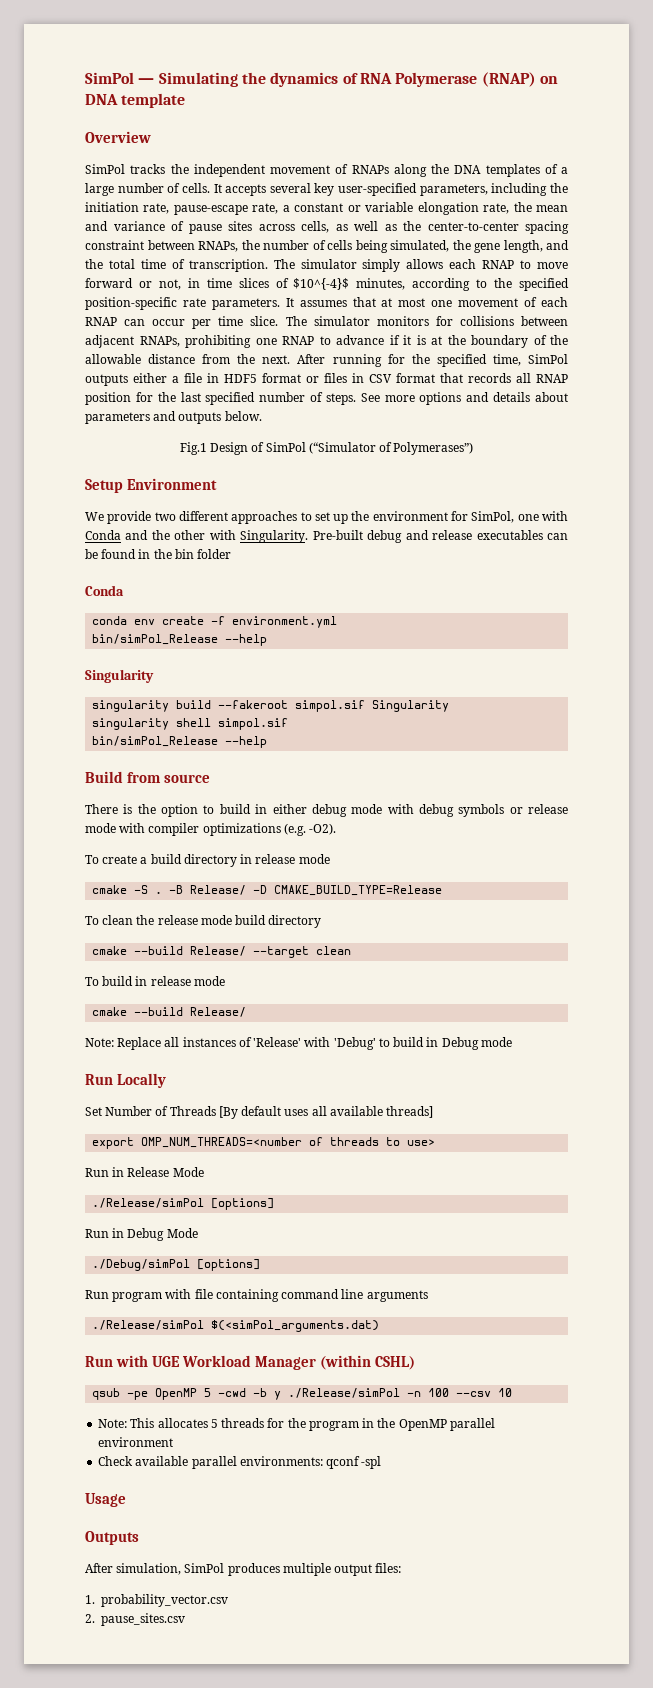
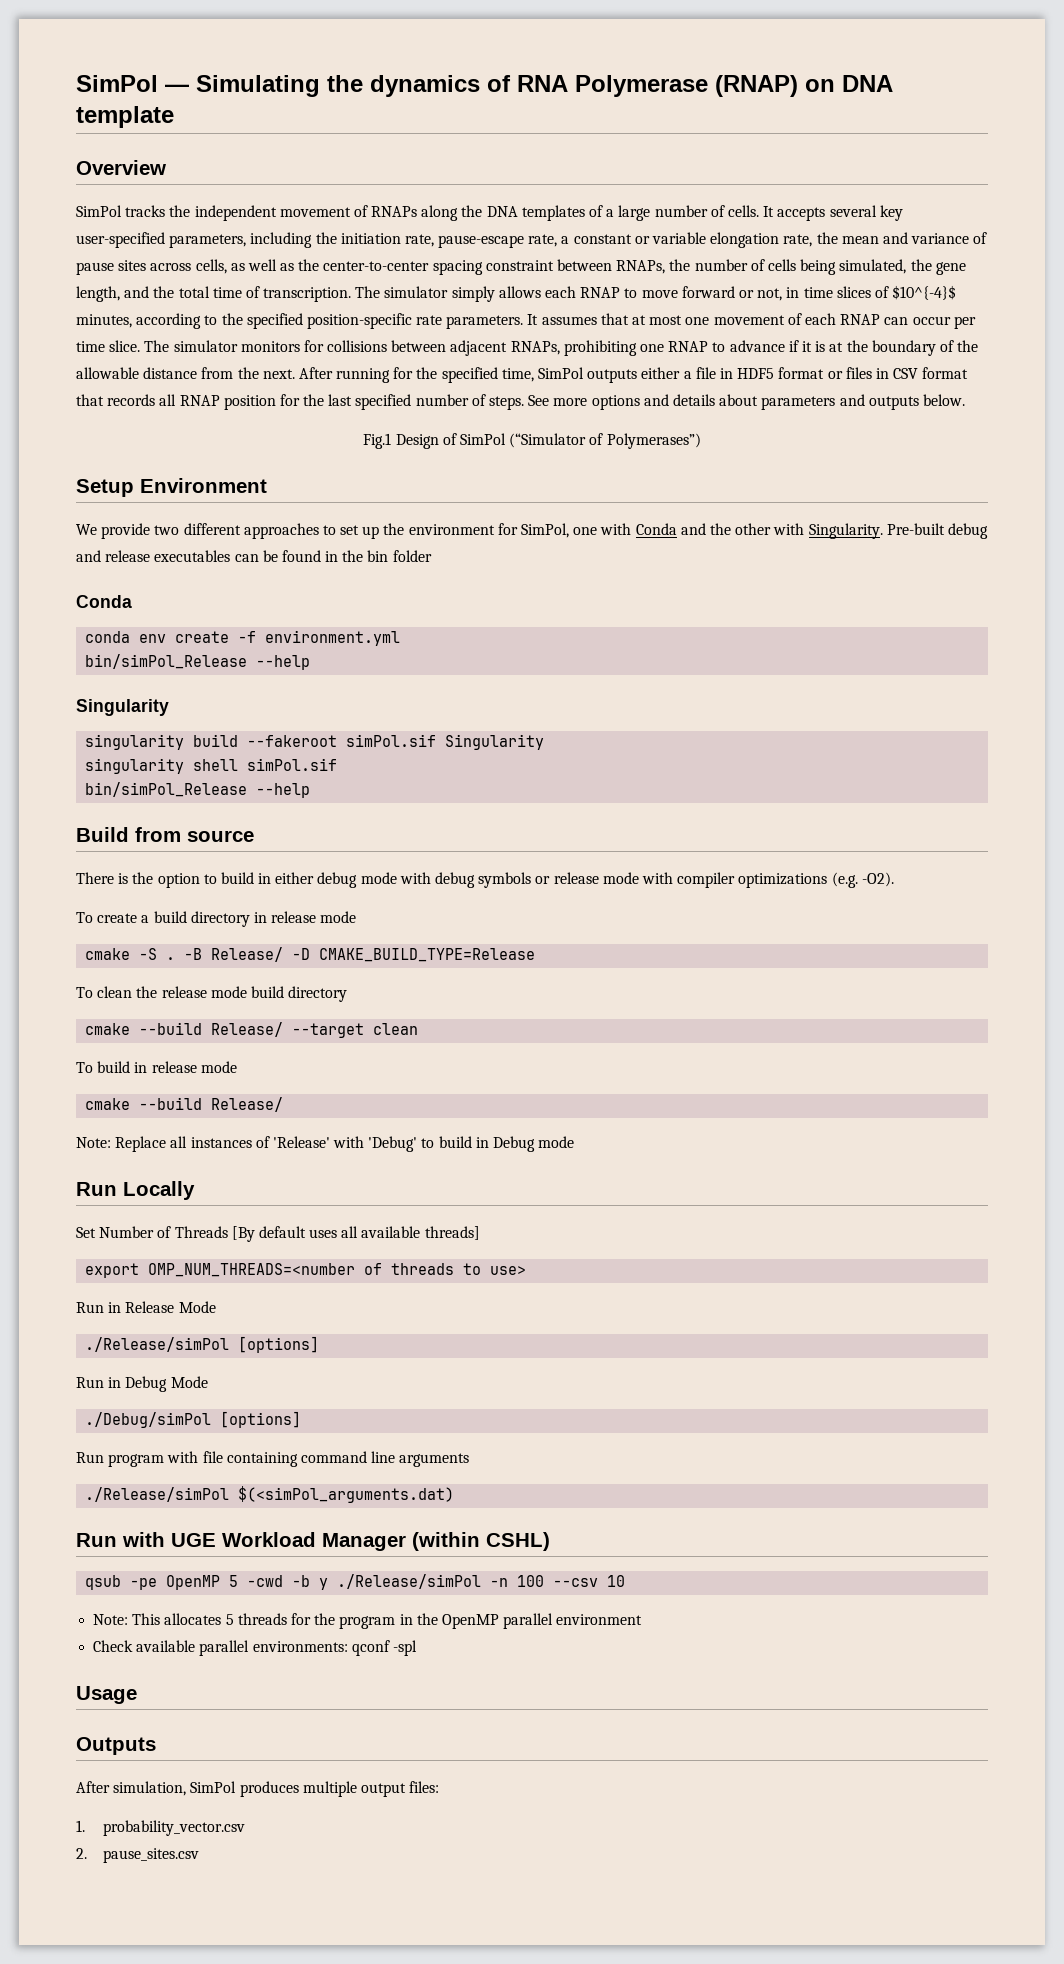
- singularity build --fakeroot simpol.sif Singularity
+ singularity build --fakeroot simPol.sif Singularity
- singularity shell simpol.sif
+ singularity shell simPol.sif

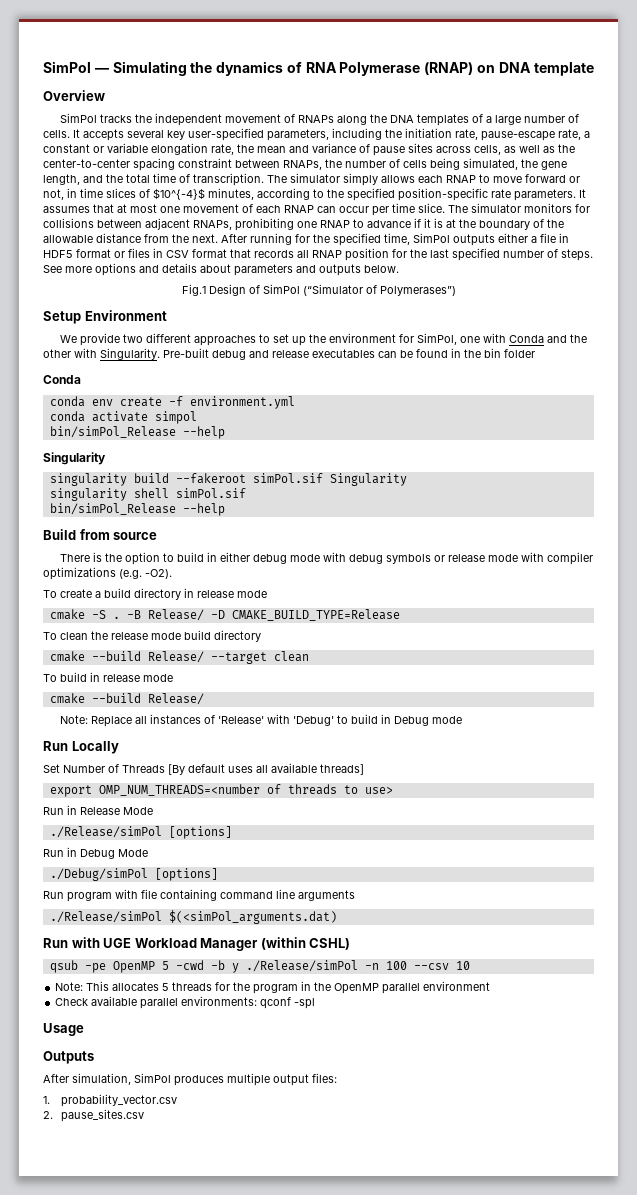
+ conda activate simpol

